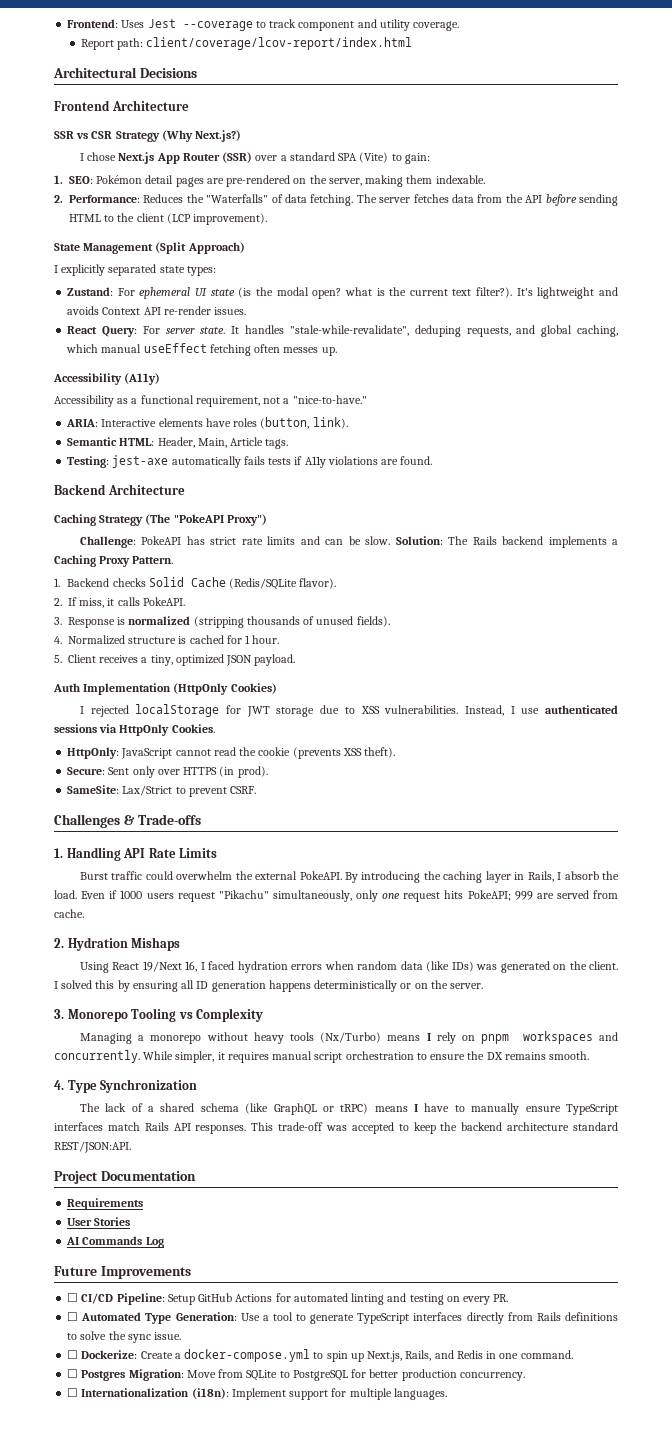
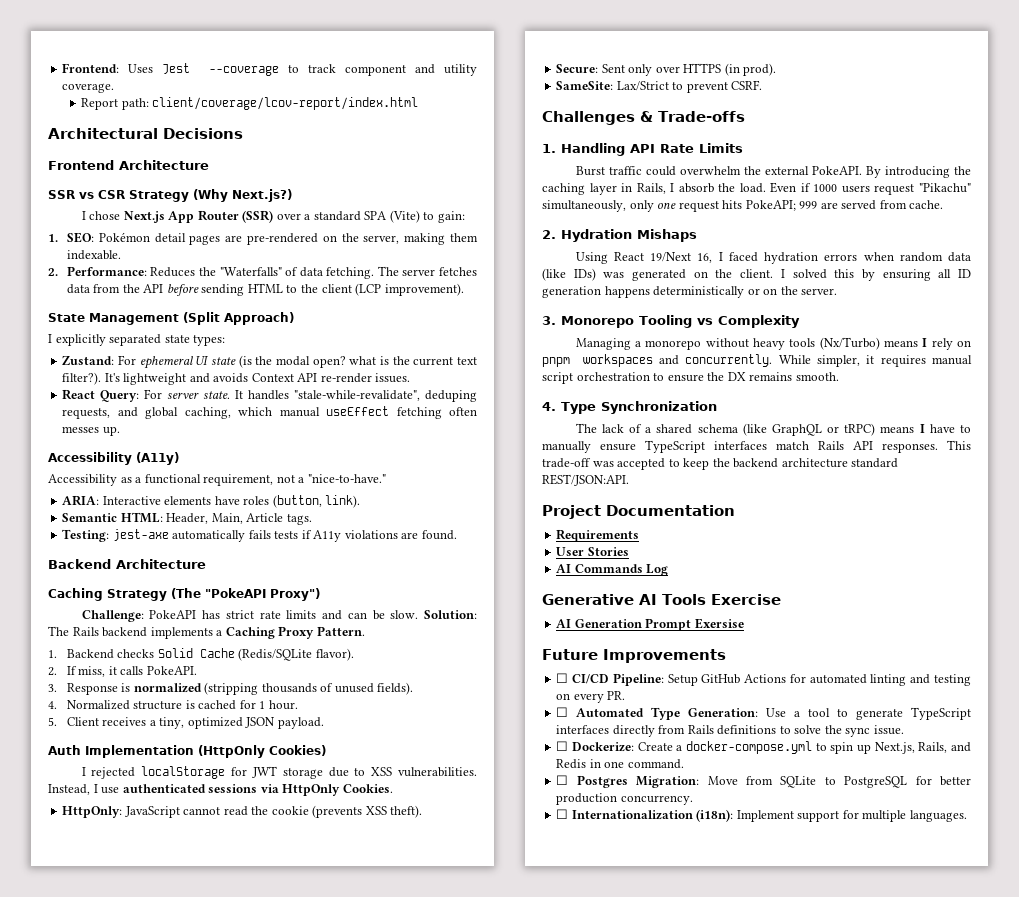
+ Generative AI Tools Exercise
+ AI Generation Prompt Exersise

